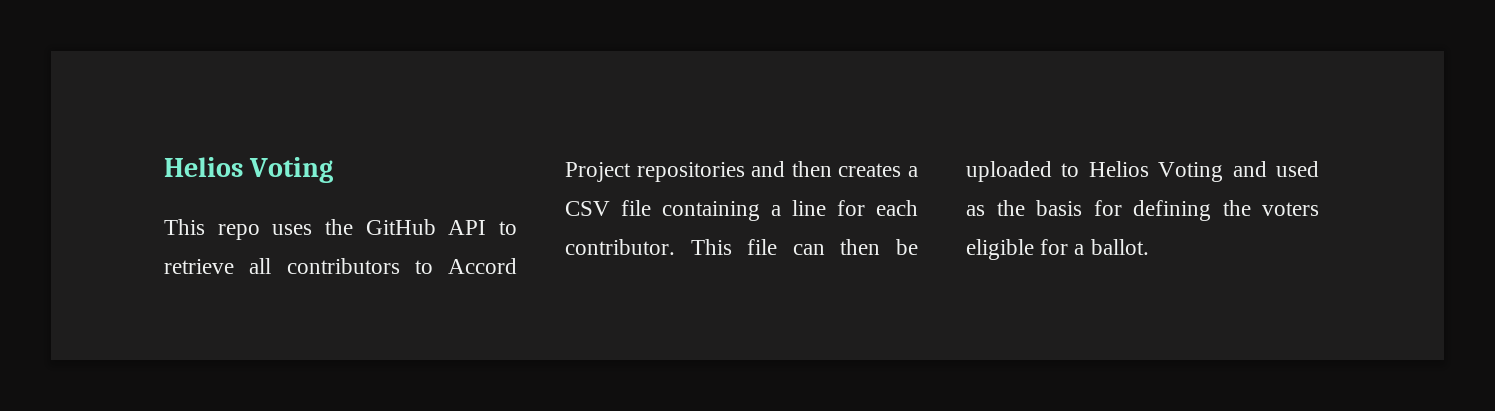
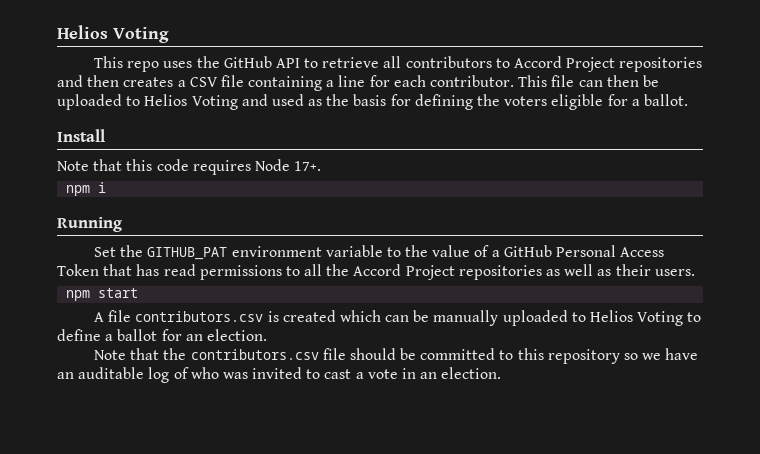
+ Install
+ Note that this code requires Node 17+.
+ npm i
+ Running
+ Set the GITHUB_PAT environment variable to the value of a GitHub Personal Access Token that has read permissions to all the Accord Project repositories as well as their users.
+ npm start
+ A file contributors.csv is created which can be manually uploaded to Helios Voting to define a ballot for an election.
+ Note that the contributors.csv file should be committed to this repository so we have an auditable log of who was invited to cast a vote in an election.

